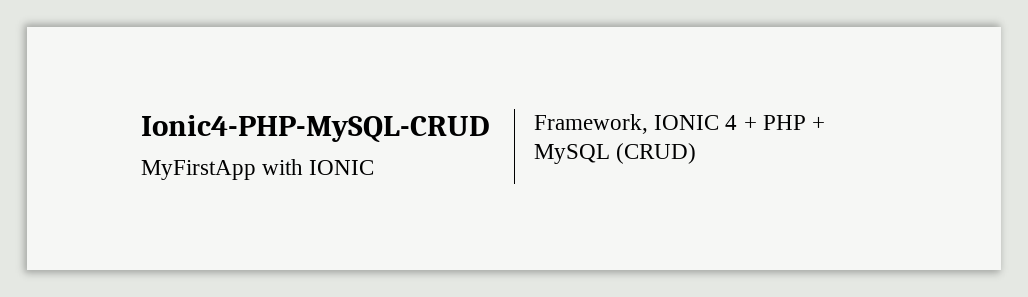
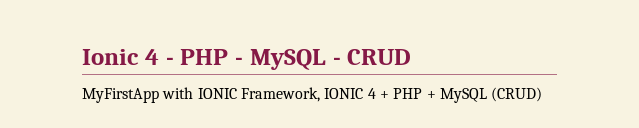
- Ionic4-PHP-MySQL-CRUD
+ Ionic 4 - PHP - MySQL - CRUD

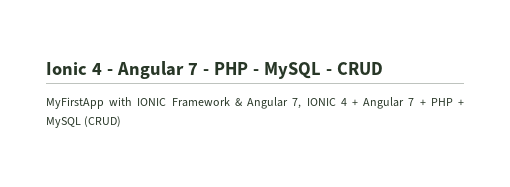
- Ionic 4 - PHP - MySQL - CRUD
+ Ionic 4 - Angular 7 - PHP - MySQL - CRUD
- MyFirstApp with IONIC Framework, IONIC 4 + PHP + MySQL (CRUD)
+ MyFirstApp with IONIC Framework & Angular 7, IONIC 4 + Angular 7 + PHP + MySQL (CRUD)

